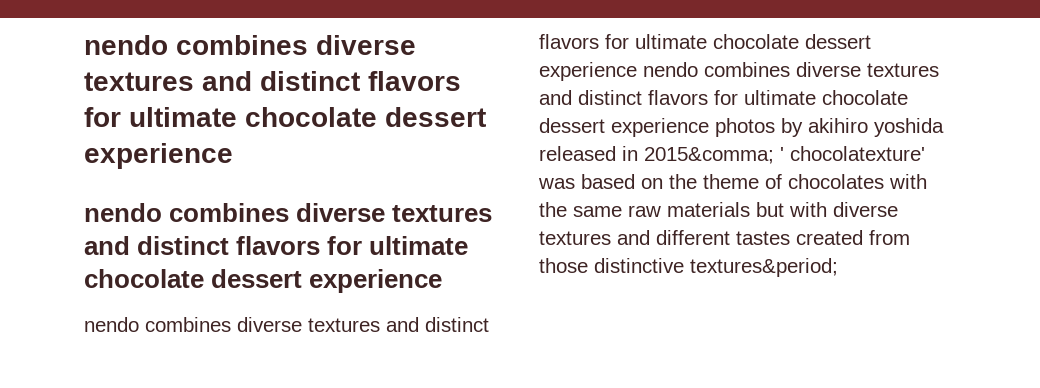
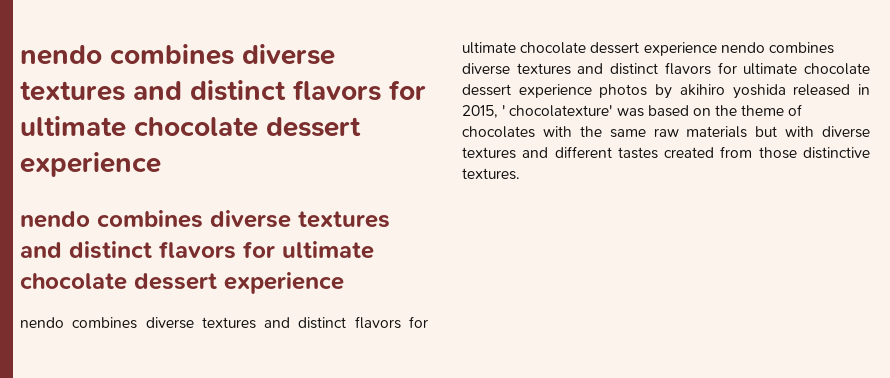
- nendo combines diverse textures and distinct flavors for ultimate chocolate dessert experience nendo combines diverse textures and distinct flavors for ultimate chocolate dessert experience photos by akihiro yoshida released in 2015&comma; ' chocolatexture' was based on the theme of chocolates with the same raw materials but with diverse textures and different tastes created from those distinctive textures&period;
+ nendo combines diverse textures and distinct flavors for ultimate chocolate dessert experience nendo combines diverse textures and distinct flavors for ultimate chocolate dessert experience photos by akihiro yoshida released in 2015, ' chocolatexture' was based on the theme of chocolates with the same raw materials but with diverse textures and different tastes created from those distinctive textures.

